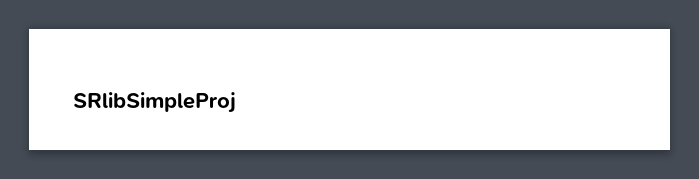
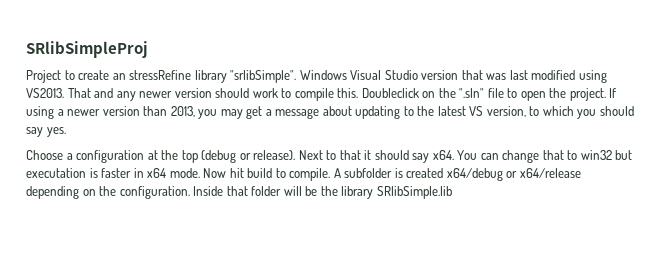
+ Project to create an stressRefine library "srlibSimple". Windows Visual Studio version that was last modified using VS2013. That and any newer version should work to compile this. Doubleclick on the ".sln" file to open the project. If using a newer version than 2013, you may get a message about updating to the latest VS version, to which you should say yes.
+ Choose a configuration at the top (debug or release). Next to that it should say x64. You can change that to win32 but executation is faster in x64 mode. Now hit build to compile. A subfolder is created x64/debug or x64/release depending on the configuration. Inside that folder will be the library SRlibSimple.lib

